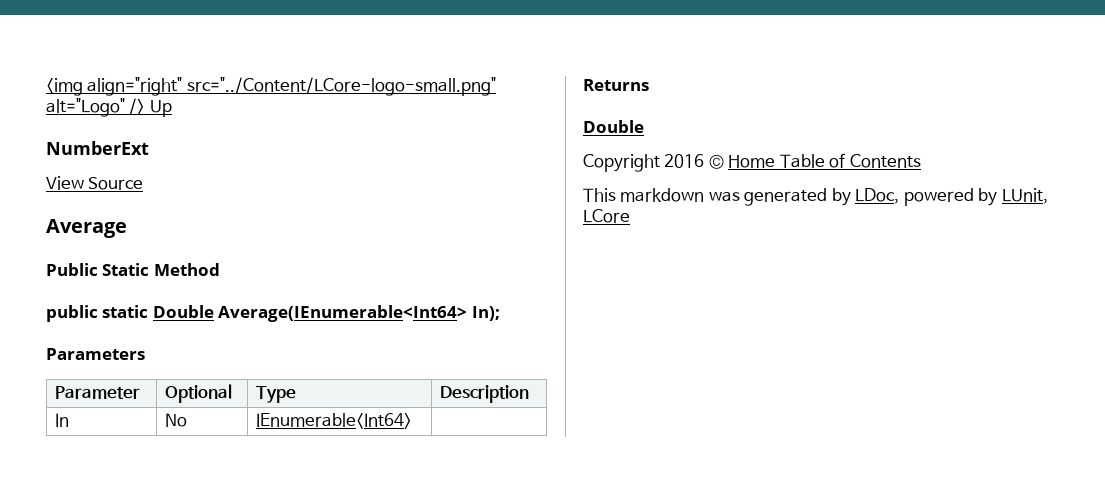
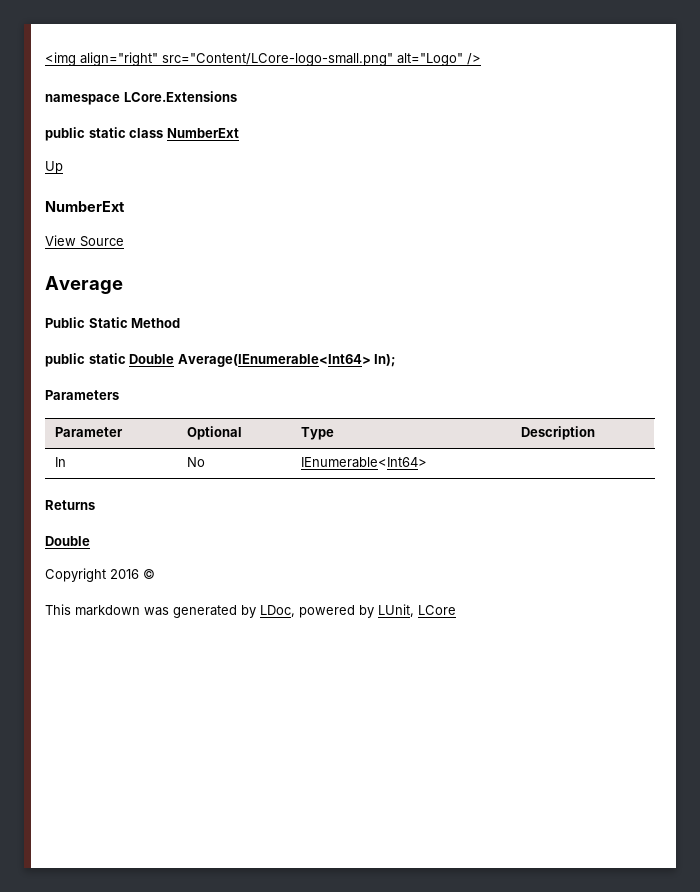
- <img align="right" src="../Content/LCore-logo-small.png" alt="Logo" /> Up
+ <img align="right" src="Content/LCore-logo-small.png" alt="Logo" />
+ namespace LCore.Extensions
+ public static class NumberExt
+ Up
- Copyright 2016 © Home Table of Contents
+ Copyright 2016 ©

